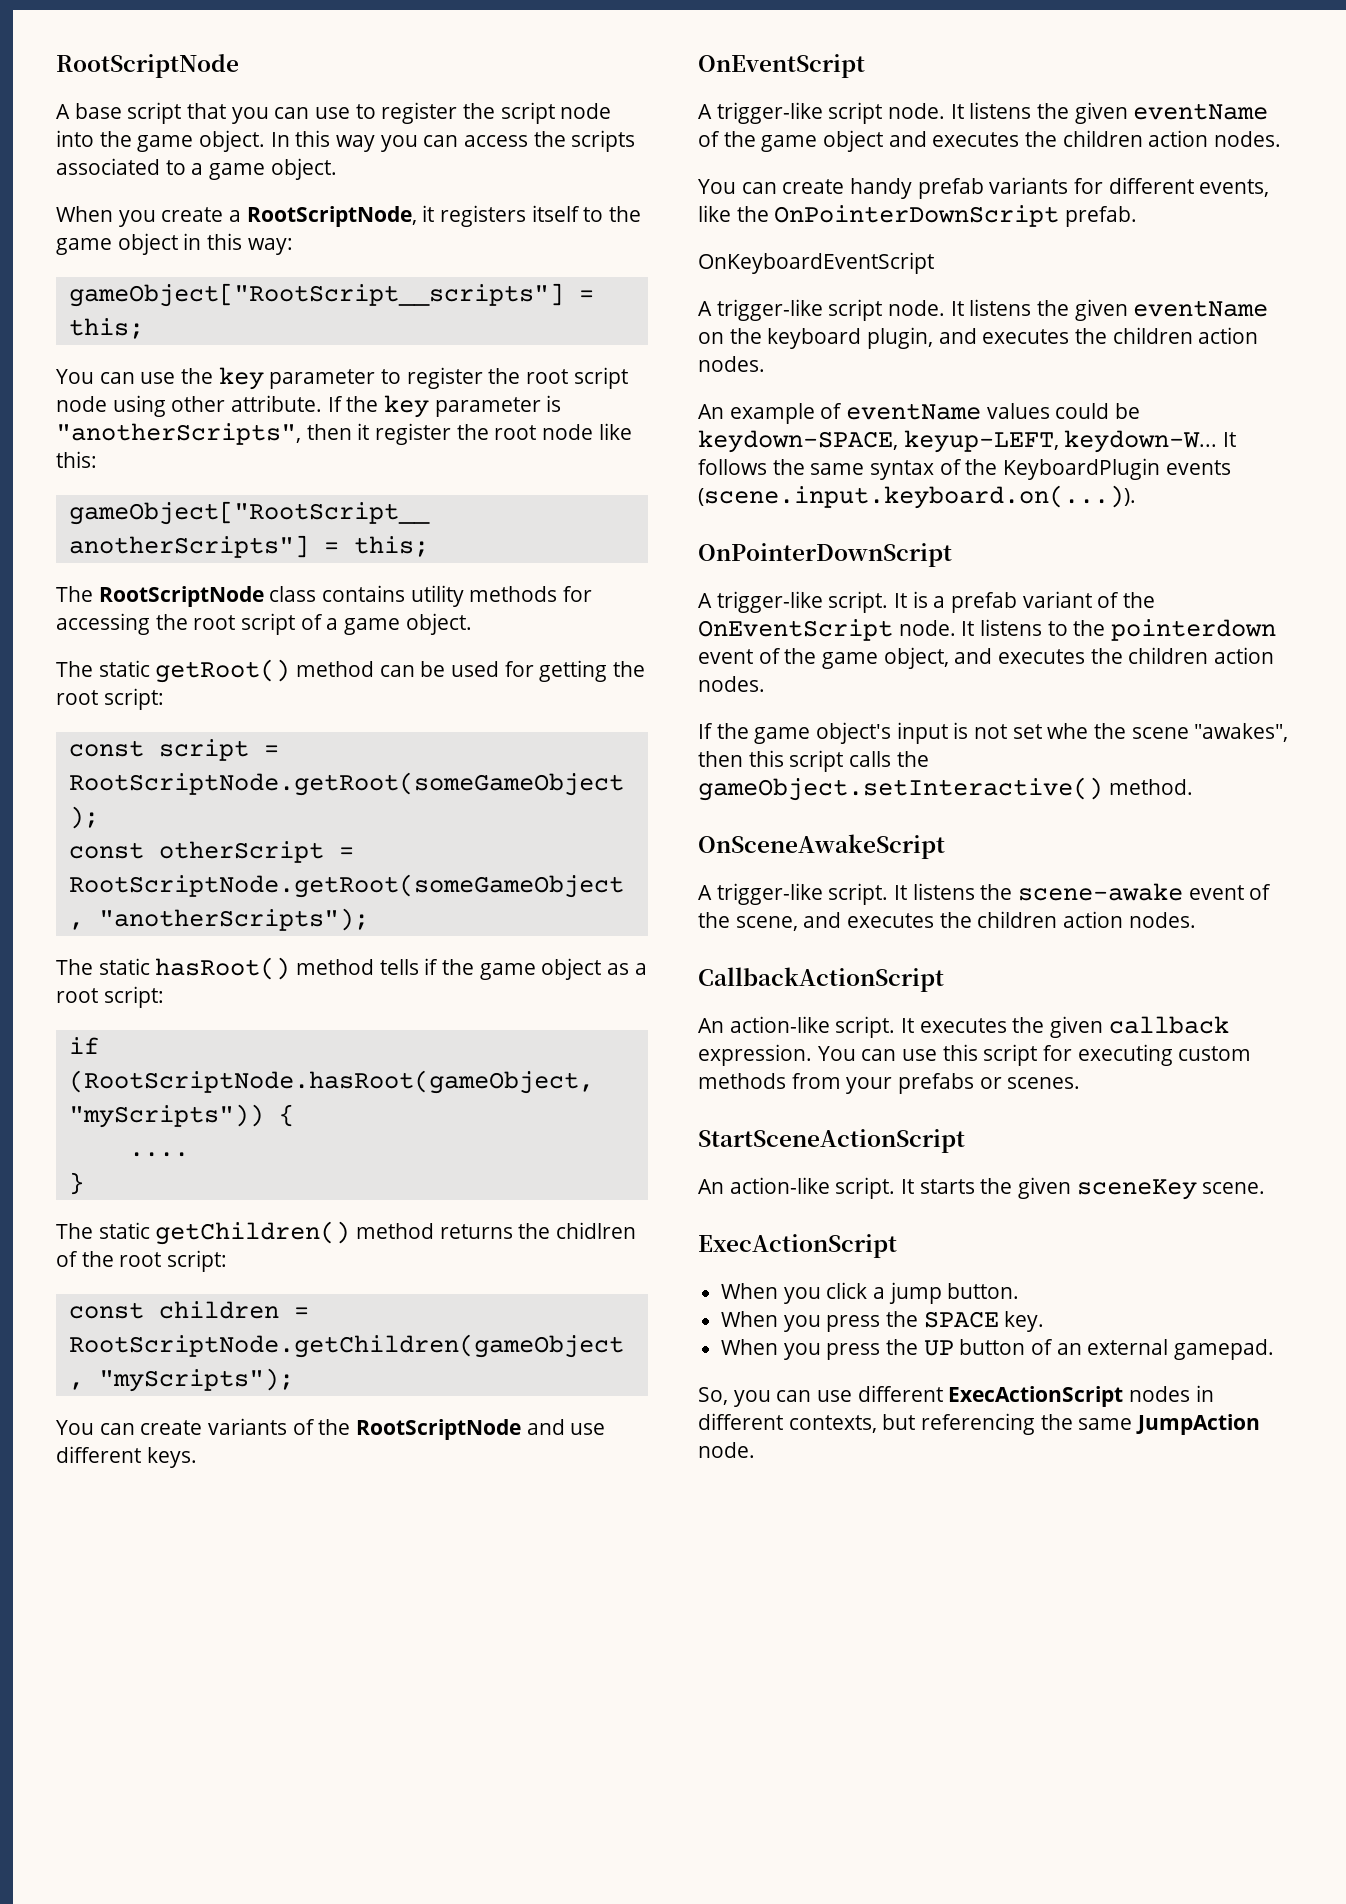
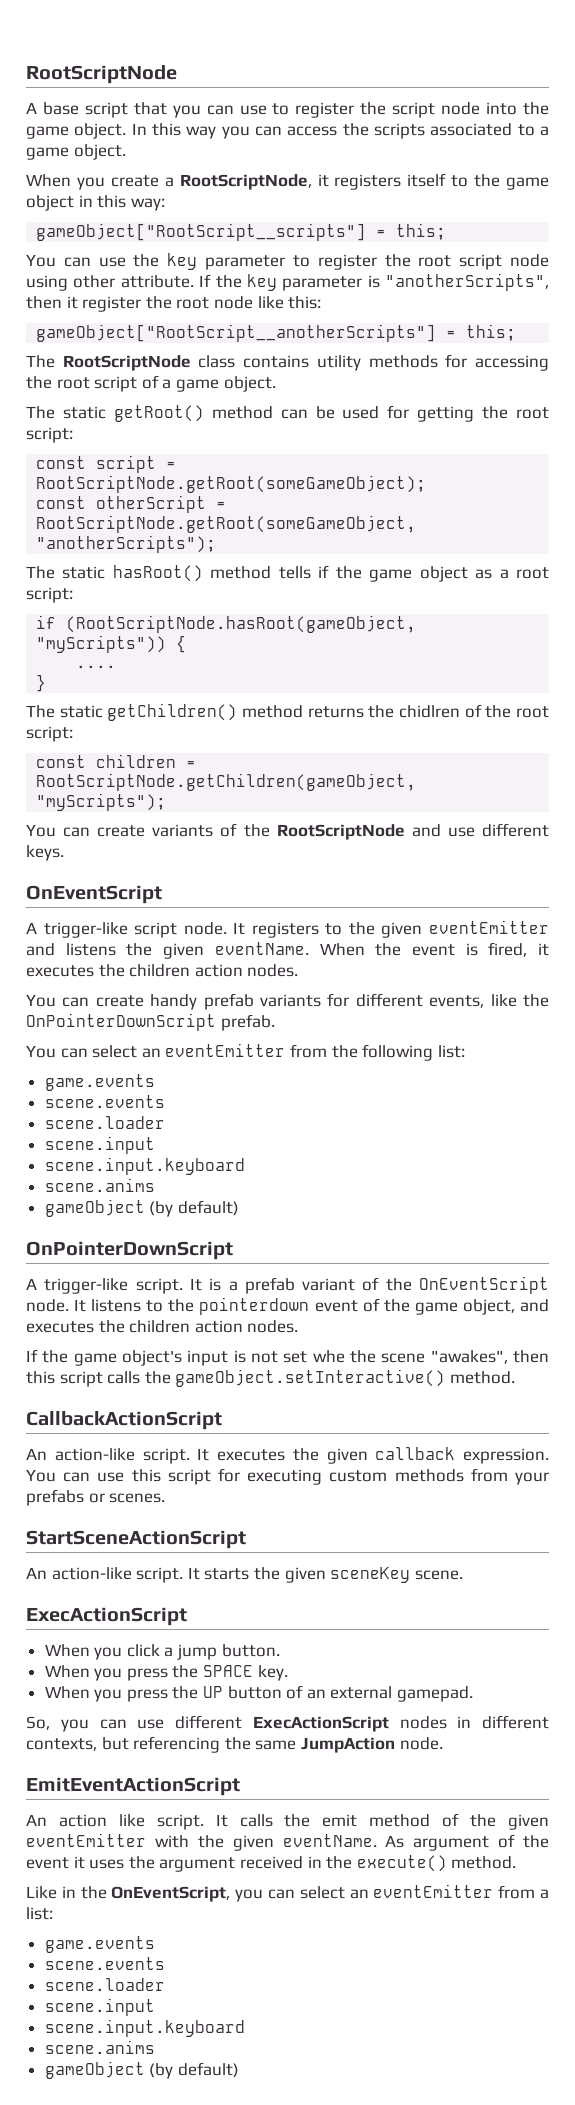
- It listens the given eventName of the game object and executes the children action nodes.
+ It registers to the given eventEmitter and listens the given eventName. When the event is fired, it executes the children action nodes.
- OnKeyboardEventScript
- A trigger-like script node. It listens the given eventName on the keyboard plugin, and executes the children action nodes.
- An example of eventName values could be keydown-SPACE, keyup-LEFT, keydown-W... It follows the same syntax of the KeyboardPlugin events (scene.input.keyboard.on(...)).
+ You can select an eventEmitter from the following list:
+ game.events
+ scene.events
+ scene.loader
+ scene.input
+ scene.input.keyboard
+ scene.anims
+ gameObject (by default)
- OnSceneAwakeScript
- A trigger-like script. It listens the scene-awake event of the scene, and executes the children action nodes.
+ EmitEventActionScript
+ An action like script. It calls the emit method of the given eventEmitter with the given eventName. As argument of the event it uses the argument received in the execute() method.
+ Like in the OnEventScript, you can select an eventEmitter from a list:
+ game.events
+ scene.events
+ scene.loader
+ scene.input
+ scene.input.keyboard
+ scene.anims
+ gameObject (by default)

